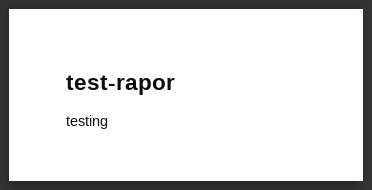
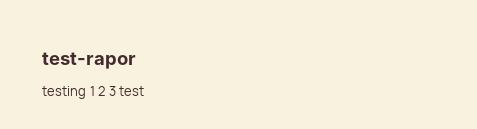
- testing
+ testing 1 2 3 test

